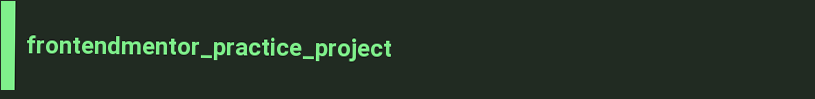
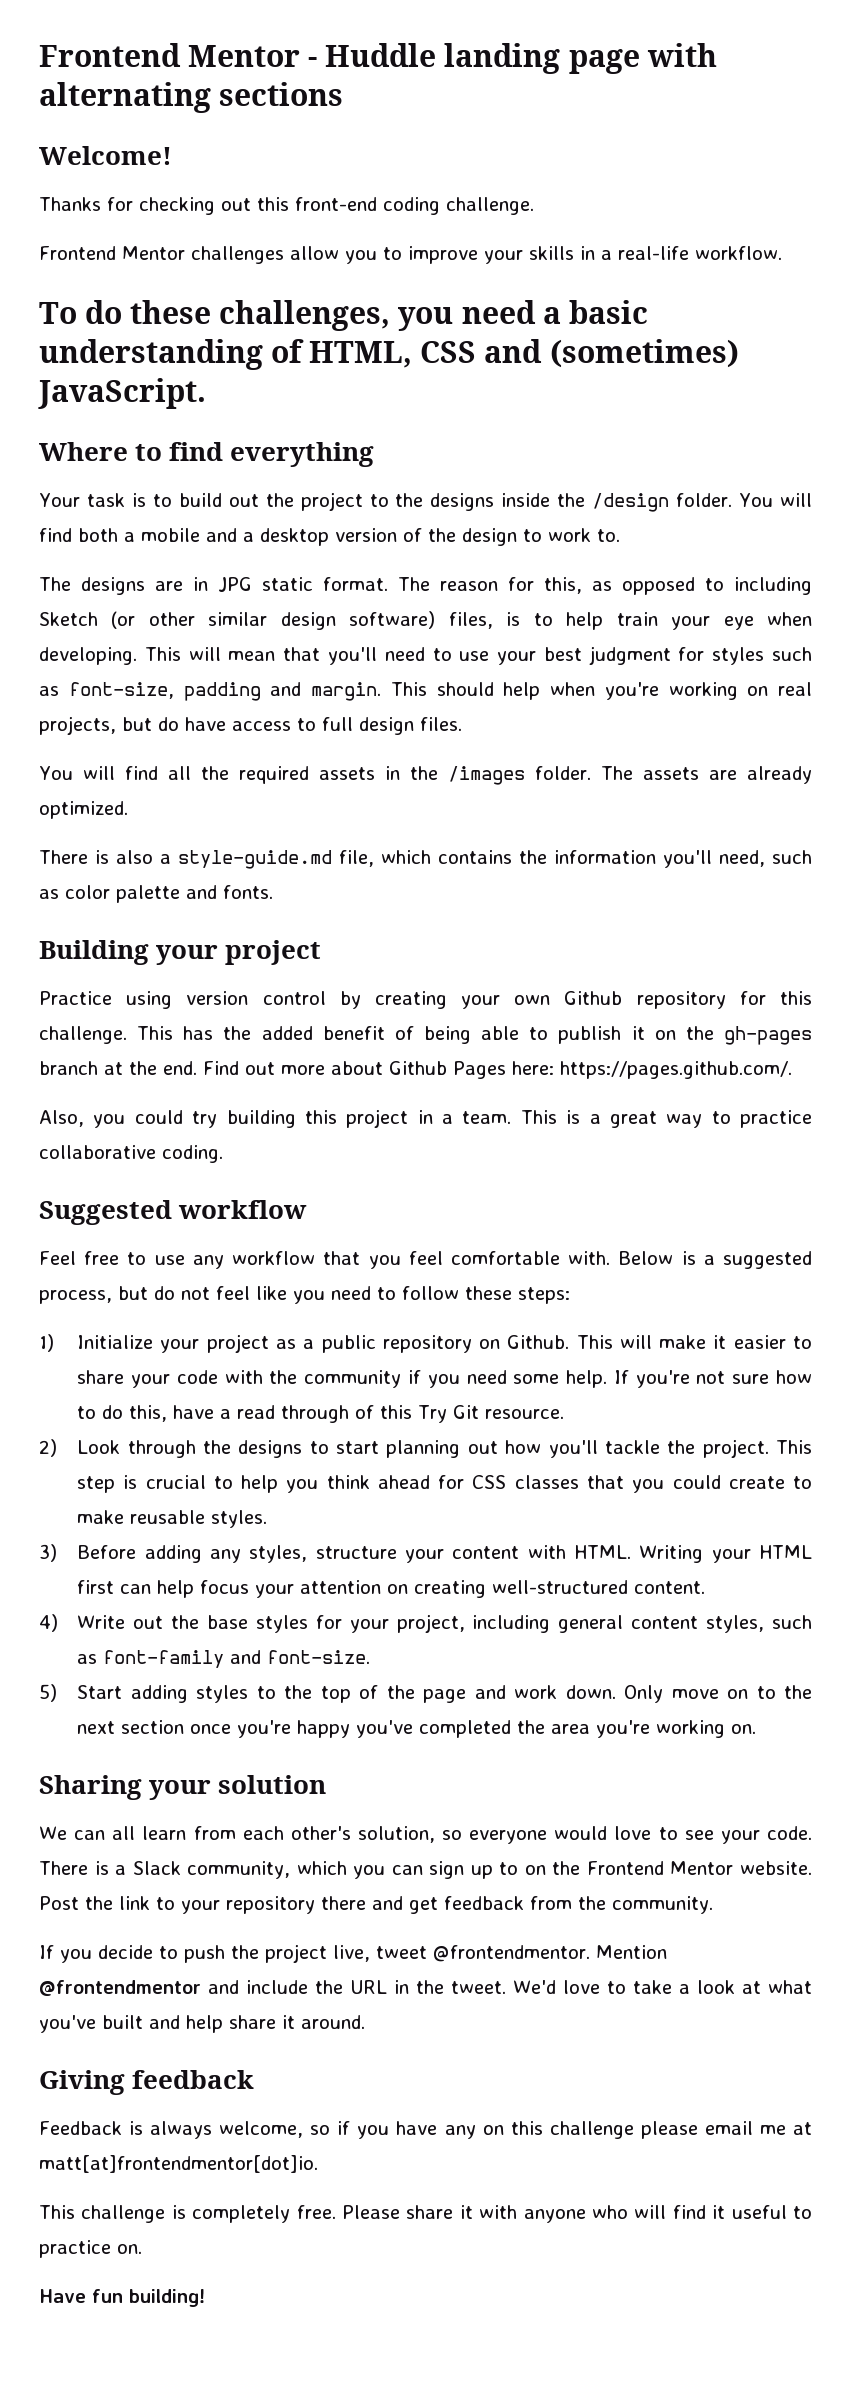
- frontendmentor_practice_project
+ Frontend Mentor - Huddle landing page with alternating sections
+ Welcome!
+ Thanks for checking out this front-end coding challenge.
+ Frontend Mentor challenges allow you to improve your skills in a real-life workflow.
+ To do these challenges, you need a basic understanding of HTML, CSS and (sometimes) JavaScript.
+ Where to find everything
+ Your task is to build out the project to the designs inside the /design folder. You will find both a mobile and a desktop version of the design to work to.
+ The designs are in JPG static format. The reason for this, as opposed to including Sketch (or other similar design software) files, is to help train your eye when developing. This will mean that you'll need to use your best judgment for styles such as font-size, padding and margin. This should help when you're working on real projects, but do have access to full design files.
+ You will find all the required assets in the /images folder. The assets are already optimized.
+ There is also a style-guide.md file, which contains the information you'll need, such as color palette and fonts.
+ Building your project
+ Practice using version control by creating your own Github repository for this challenge. This has the added benefit of being able to publish it on the gh-pages branch at the end. Find out more about Github Pages here: https://pages.github.com/.
+ Also, you could try building this project in a team. This is a great way to practice collaborative coding.
+ Suggested workflow
+ Feel free to use any workflow that you feel comfortable with. Below is a suggested process, but do not feel like you need to follow these steps:
+ 1) Initialize your project as a public repository on Github. This will make it easier to share your code with the community if you need some help. If you're not sure how to do this, have a read through of this Try Git resource.
+ 2) Look through the designs to start planning out how you'll tackle the project. This step is crucial to help you think ahead for CSS classes that you could create to make reusable styles.
+ 3) Before adding any styles, structure your content with HTML. Writing your HTML first can help focus your attention on creating well-structured content.
+ 4) Write out the base styles for your project, including general content styles, such as font-family and font-size.
+ 5) Start adding styles to the top of the page and work down. Only move on to the next section once you're happy you've completed the area you're working on.
+ Sharing your solution
+ We can all learn from each other's solution, so everyone would love to see your code. There is a Slack community, which you can sign up to on the Frontend Mentor website. Post the link to your repository there and get feedback from the community.
+ If you decide to push the project live, tweet @frontendmentor. Mention @frontendmentor and include the URL in the tweet. We'd love to take a look at what you've built and help share it around.
+ Giving feedback
+ Feedback is always welcome, so if you have any on this challenge please email me at matt[at]frontendmentor[dot]io.
+ This challenge is completely free. Please share it with anyone who will find it useful to practice on.
+ Have fun building!

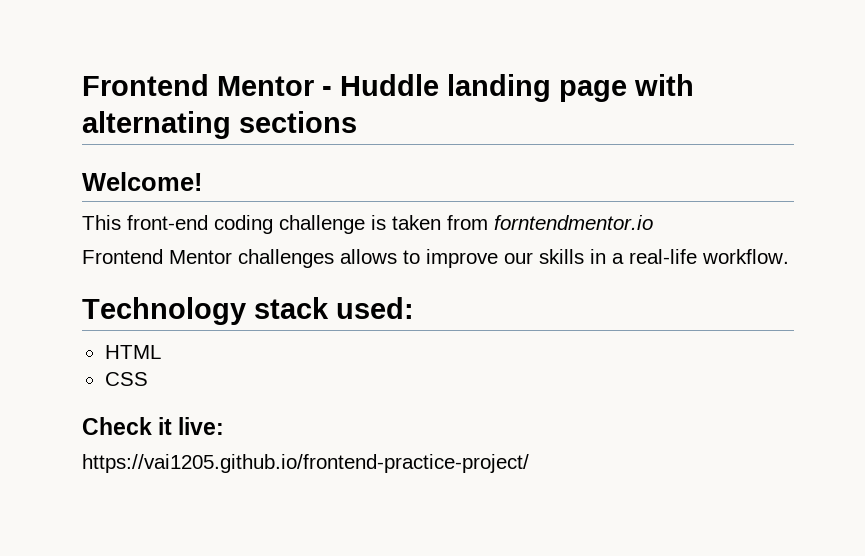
- Thanks for checking out this front-end coding challenge.
+ This front-end coding challenge is taken from forntendmentor.io
- Frontend Mentor challenges allow you to improve your skills in a real-life workflow.
+ Frontend Mentor challenges allows to improve our skills in a real-life workflow.
- To do these challenges, you need a basic understanding of HTML, CSS and (sometimes) JavaScript.
- Where to find everything
- Your task is to build out the project to the designs inside the /design folder. You will find both a mobile and a desktop version of the design to work to.
- The designs are in JPG static format. The reason for this, as opposed to including Sketch (or other similar design software) files, is to help train your eye when developing. This will mean that you'll need to use your best judgment for styles such as font-size, padding and margin. This should help when you're working on real projects, but do have access to full design files.
- You will find all the required assets in the /images folder. The assets are already optimized.
- There is also a style-guide.md file, which contains the information you'll need, such as color palette and fonts.
- Building your project
- Practice using version control by creating your own Github repository for this challenge. This has the added benefit of being able to publish it on the gh-pages branch at the end. Find out more about Github Pages here: https://pages.github.com/.
- Also, you could try building this project in a team. This is a great way to practice collaborative coding.
- Suggested workflow
- Feel free to use any workflow that you feel comfortable with. Below is a suggested process, but do not feel like you need to follow these steps:
- 1) Initialize your project as a public repository on Github. This will make it easier to share your code with the community if you need some help. If you're not sure how to do this, have a read through of this Try Git resource.
- 2) Look through the designs to start planning out how you'll tackle the project. This step is crucial to help you think ahead for CSS classes that you could create to make reusable styles.
- 3) Before adding any styles, structure your content with HTML. Writing your HTML first can help focus your attention on creating well-structured content.
- 4) Write out the base styles for your project, including general content styles, such as font-family and font-size.
- 5) Start adding styles to the top of the page and work down. Only move on to the next section once you're happy you've completed the area you're working on.
- Sharing your solution
- We can all learn from each other's solution, so everyone would love to see your code. There is a Slack community, which you can sign up to on the Frontend Mentor website. Post the link to your repository there and get feedback from the community.
- If you decide to push the project live, tweet @frontendmentor. Mention @frontendmentor and include the URL in the tweet. We'd love to take a look at what you've built and help share it around.
- Giving feedback
- Feedback is always welcome, so if you have any on this challenge please email me at matt[at]frontendmentor[dot]io.
- This challenge is completely free. Please share it with anyone who will find it useful to practice on.
- Have fun building!
+ Technology stack used:
+ HTML
+ CSS
+ Check it live:
+ https://vai1205.github.io/frontend-practice-project/

